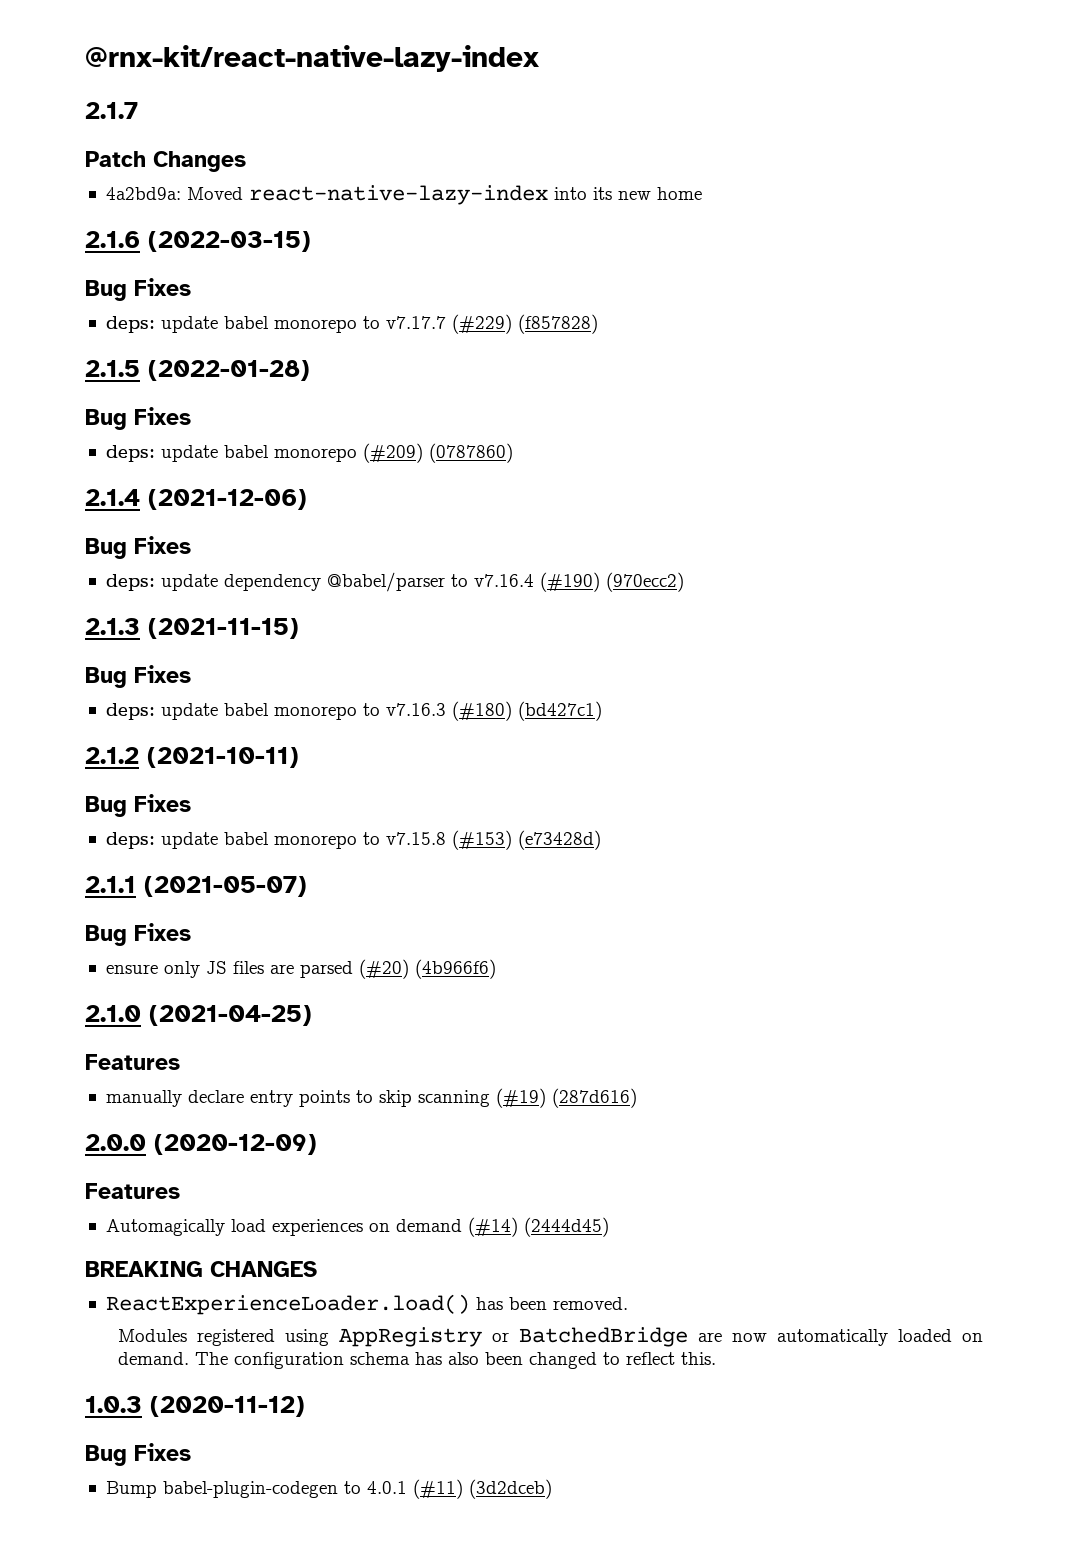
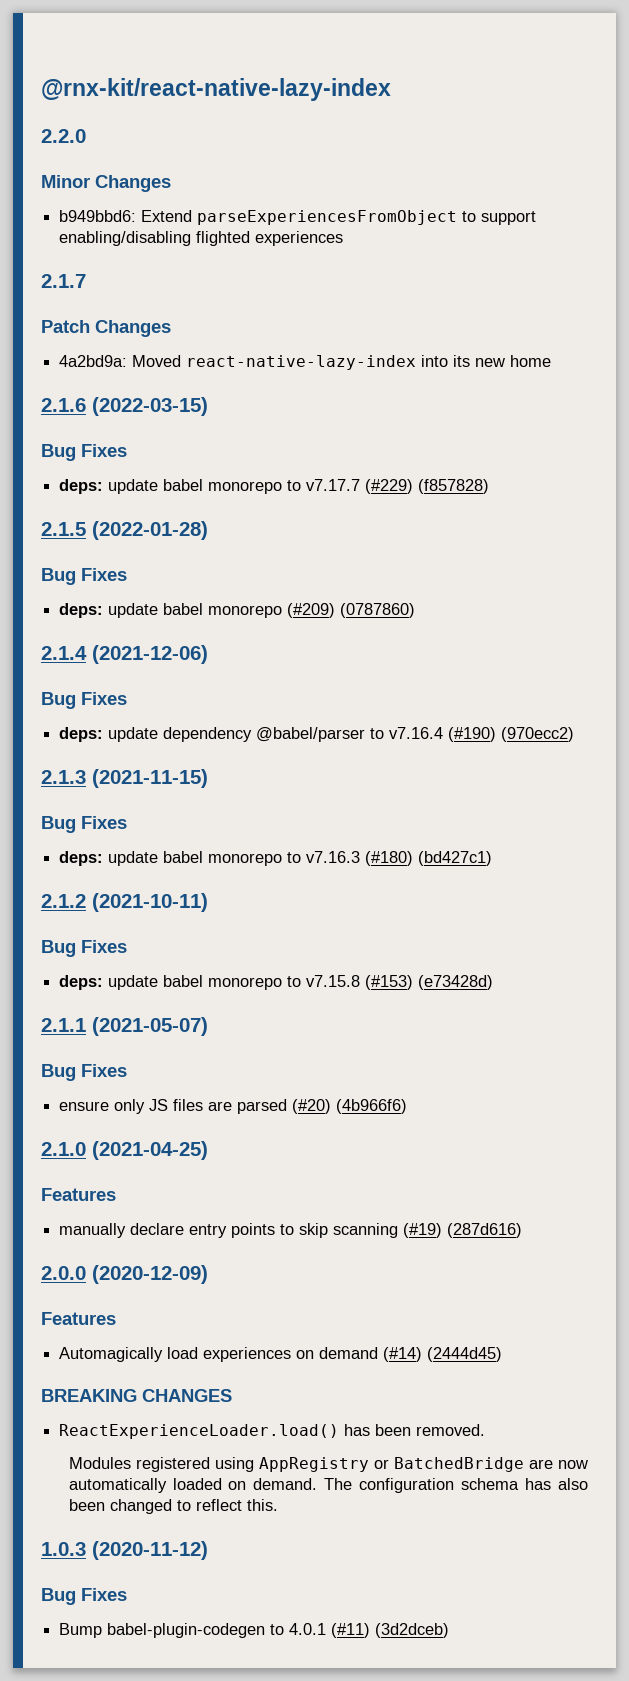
+ 2.2.0
+ Minor Changes
+ b949bbd6: Extend parseExperiencesFromObject to support enabling/disabling flighted experiences

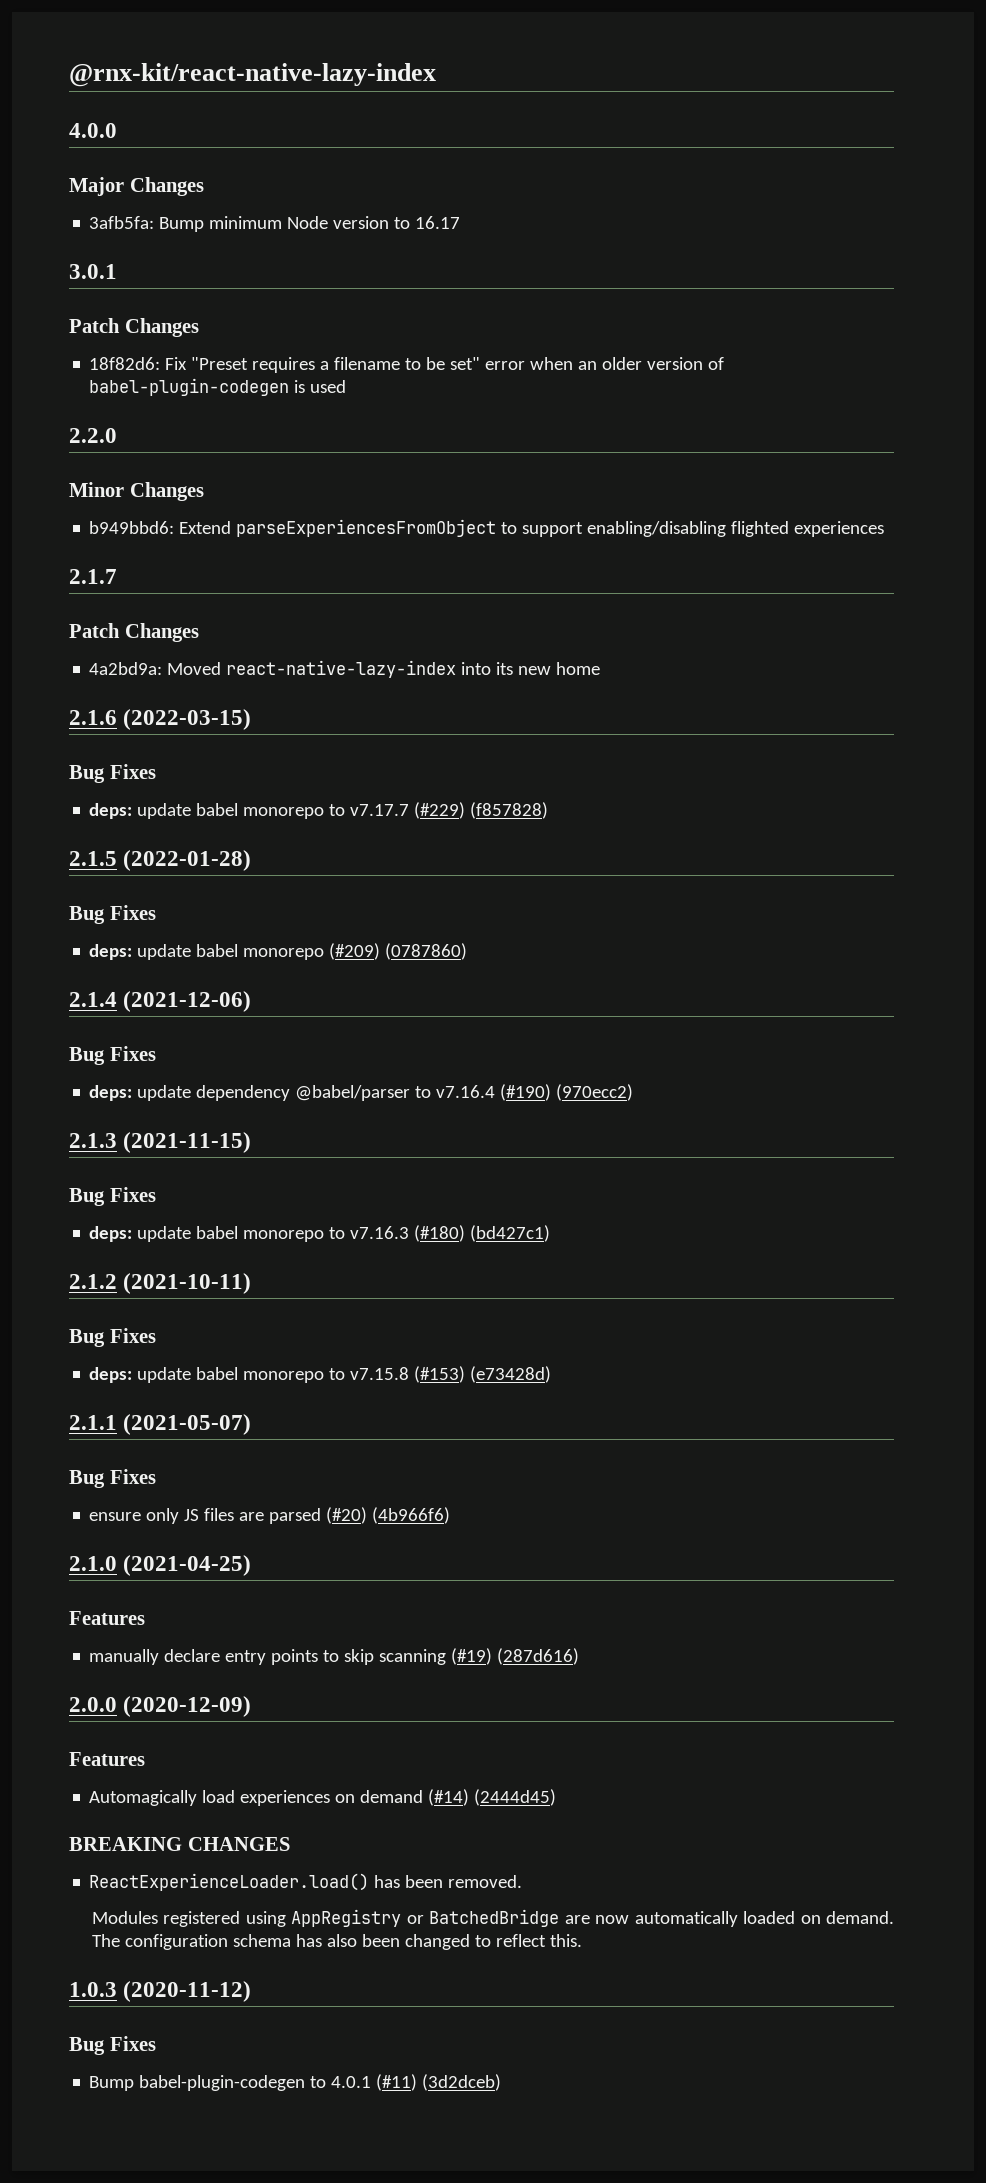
+ 4.0.0
+ Major Changes
+ 3afb5fa: Bump minimum Node version to 16.17
+ 3.0.1
+ Patch Changes
+ 18f82d6: Fix "Preset requires a filename to be set" error when an older version of babel-plugin-codegen is used

